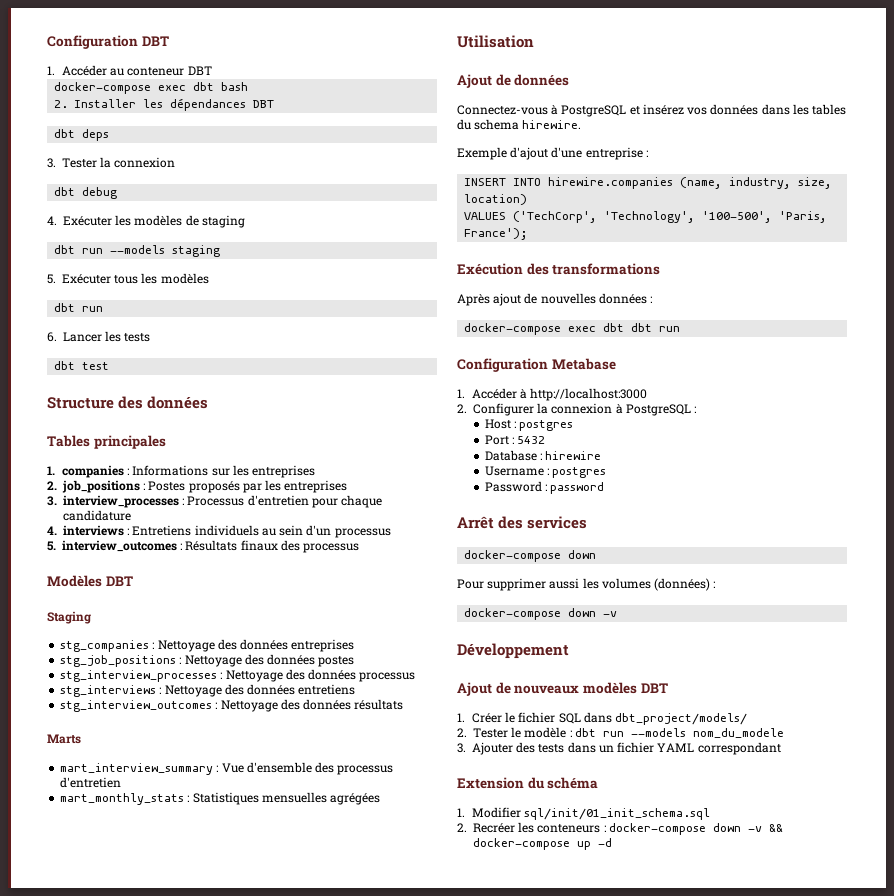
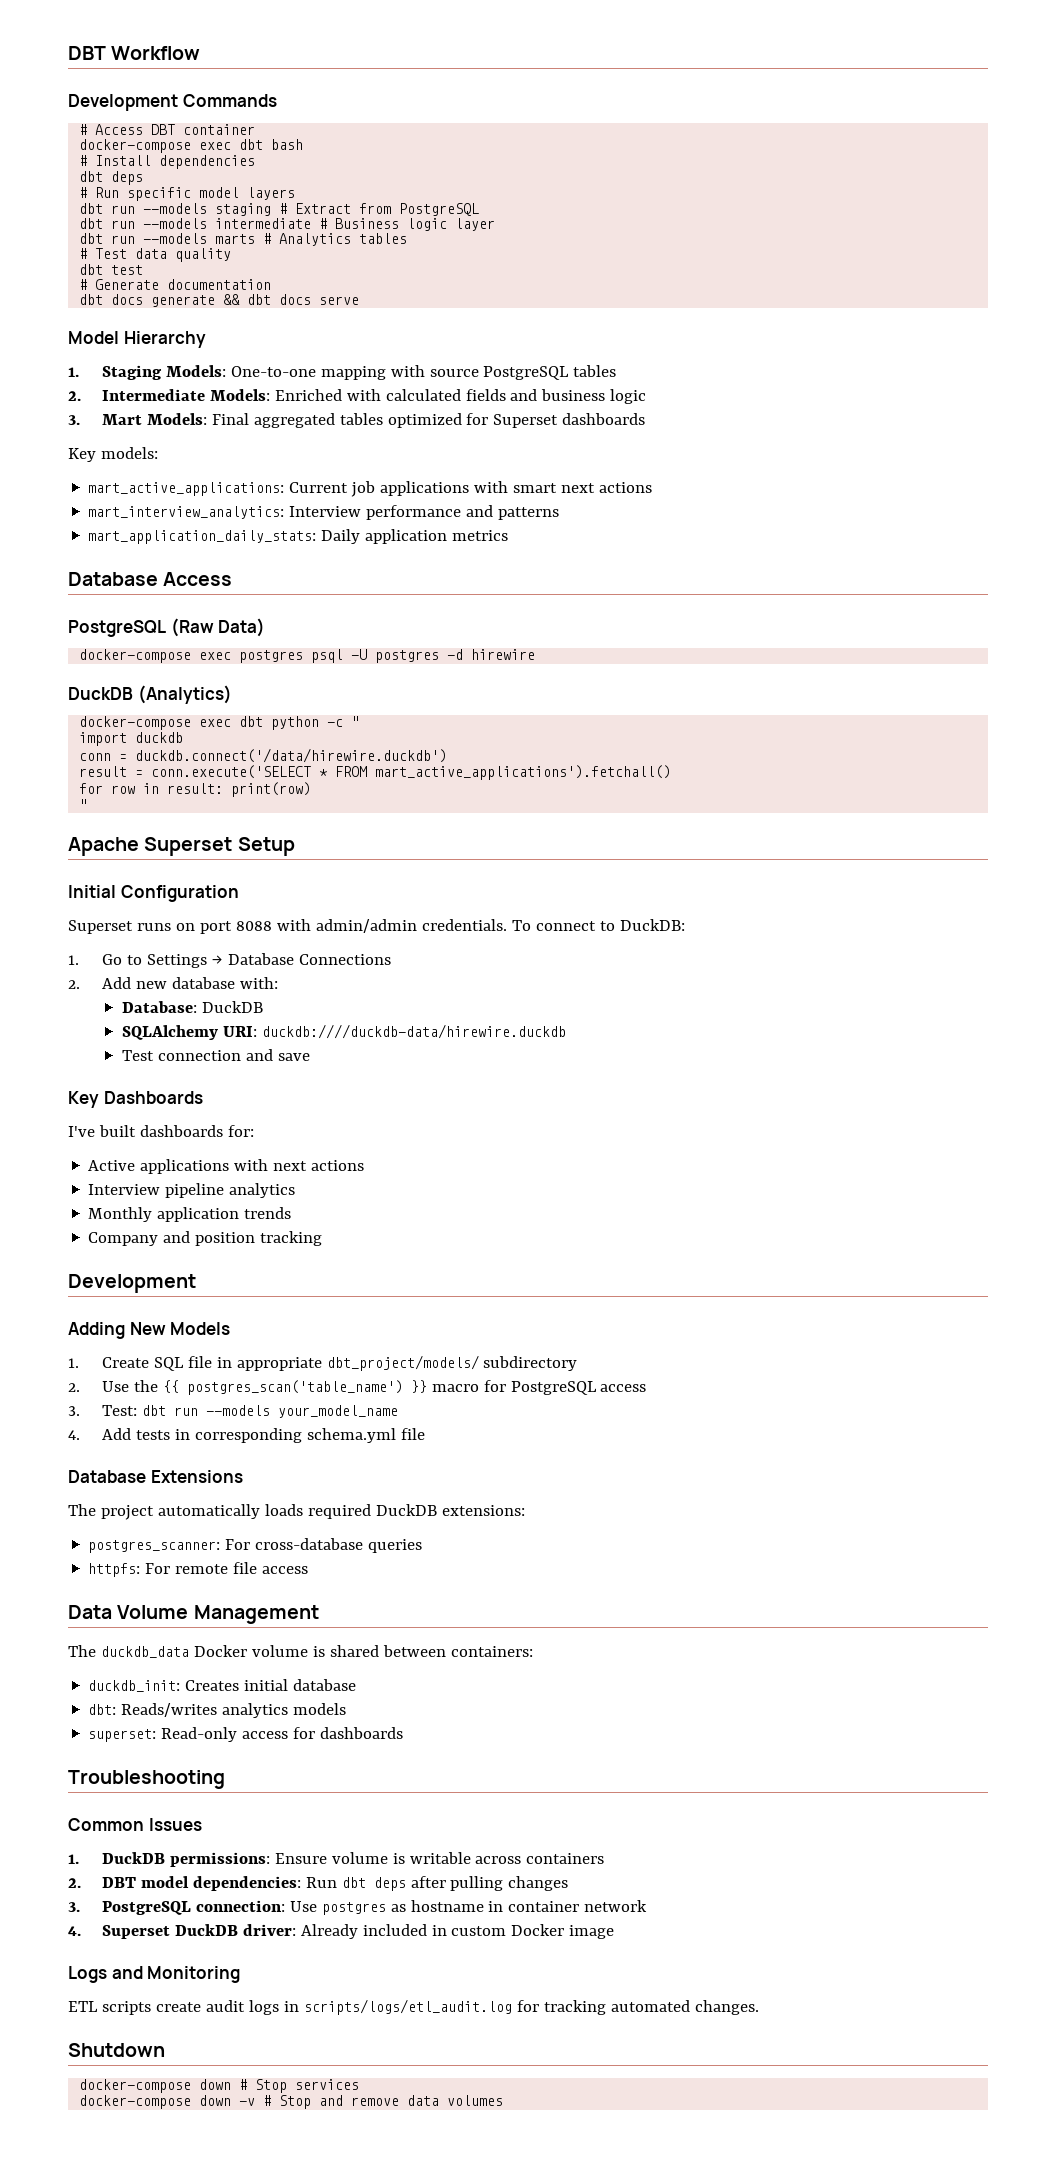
- Configuration DBT
- 1. Accéder au conteneur DBT
+ DBT Workflow
+ Development Commands
+ # Access DBT container
- 2. Installer les dépendances DBT
+ # Install dependencies
  dbt deps
- 3. Tester la connexion
- dbt debug
- 4. Exécuter les modèles de staging
- dbt run --models staging
- 5. Exécuter tous les modèles
- dbt run
- 6. Lancer les tests
+ # Run specific model layers
+ dbt run --models staging # Extract from PostgreSQL
+ dbt run --models intermediate # Business logic layer
+ dbt run --models marts # Analytics tables
+ # Test data quality
  dbt test
- Structure des données
- Tables principales
- 1. companies : Informations sur les entreprises
- 2. job_positions : Postes proposés par les entreprises
- 3. interview_processes : Processus d'entretien pour chaque candidature
- 4. interviews : Entretiens individuels au sein d'un processus
- 5. interview_outcomes : Résultats finaux des processus
- Modèles DBT
- Staging
- stg_companies : Nettoyage des données entreprises
- stg_job_positions : Nettoyage des données postes
- stg_interview_processes : Nettoyage des données processus
- stg_interviews : Nettoyage des données entretiens
- stg_interview_outcomes : Nettoyage des données résultats
- Marts
- mart_interview_summary : Vue d'ensemble des processus d'entretien
- mart_monthly_stats : Statistiques mensuelles agrégées
- Utilisation
- Ajout de données
- Connectez-vous à PostgreSQL et insérez vos données dans les tables du schema hirewire.
- Exemple d'ajout d'une entreprise :
- INSERT INTO hirewire.companies (name, industry, size, location)
- VALUES ('TechCorp', 'Technology', '100-500', 'Paris, France');
- Exécution des transformations
- Après ajout de nouvelles données :
- docker-compose exec dbt dbt run
- Configuration Metabase
- 1. Accéder à http://localhost:3000
- 2. Configurer la connexion à PostgreSQL :
- Host : postgres
- Port : 5432
- Database : hirewire
- Username : postgres
- Password : password
- Arrêt des services
- docker-compose down
- Pour supprimer aussi les volumes (données) :
- docker-compose down -v
- Développement
- Ajout de nouveaux modèles DBT
- 1. Créer le fichier SQL dans dbt_project/models/
- 2. Tester le modèle : dbt run --models nom_du_modele
- 3. Ajouter des tests dans un fichier YAML correspondant
- Extension du schéma
- 1. Modifier sql/init/01_init_schema.sql
- 2. Recréer les conteneurs : docker-compose down -v && docker-compose up -d
+ # Generate documentation
+ dbt docs generate && dbt docs serve
+ Model Hierarchy
+ 1. Staging Models: One-to-one mapping with source PostgreSQL tables
+ 2. Intermediate Models: Enriched with calculated fields and business logic
+ 3. Mart Models: Final aggregated tables optimized for Superset dashboards
+ Key models:
+ mart_active_applications: Current job applications with smart next actions
+ mart_interview_analytics: Interview performance and patterns
+ mart_application_daily_stats: Daily application metrics
+ Database Access
+ PostgreSQL (Raw Data)
+ docker-compose exec postgres psql -U postgres -d hirewire
+ DuckDB (Analytics)
+ docker-compose exec dbt python -c "
+ import duckdb
+ conn = duckdb.connect('/data/hirewire.duckdb')
+ result = conn.execute('SELECT * FROM mart_active_applications').fetchall()
+ for row in result: print(row)
+ "
+ Apache Superset Setup
+ Initial Configuration
+ Superset runs on port 8088 with admin/admin credentials. To connect to DuckDB:
+ 1. Go to Settings → Database Connections
+ 2. Add new database with:
+ Database: DuckDB
+ SQLAlchemy URI: duckdb:////duckdb-data/hirewire.duckdb
+ Test connection and save
+ Key Dashboards
+ I've built dashboards for:
+ Active applications with next actions
+ Interview pipeline analytics
+ Monthly application trends
+ Company and position tracking
+ Development
+ Adding New Models
+ 1. Create SQL file in appropriate dbt_project/models/ subdirectory
+ 2. Use the {{ postgres_scan('table_name') }} macro for PostgreSQL access
+ 3. Test: dbt run --models your_model_name
+ 4. Add tests in corresponding schema.yml file
+ Database Extensions
+ The project automatically loads required DuckDB extensions:
+ postgres_scanner: For cross-database queries
+ httpfs: For remote file access
+ Data Volume Management
+ The duckdb_data Docker volume is shared between containers:
+ duckdb_init: Creates initial database
+ dbt: Reads/writes analytics models
+ superset: Read-only access for dashboards
+ Troubleshooting
+ Common Issues
+ 1. DuckDB permissions: Ensure volume is writable across containers
+ 2. DBT model dependencies: Run dbt deps after pulling changes
+ 3. PostgreSQL connection: Use postgres as hostname in container network
+ 4. Superset DuckDB driver: Already included in custom Docker image
+ Logs and Monitoring
+ ETL scripts create audit logs in scripts/logs/etl_audit.log for tracking automated changes.
+ Shutdown
+ docker-compose down # Stop services
+ docker-compose down -v # Stop and remove data volumes

